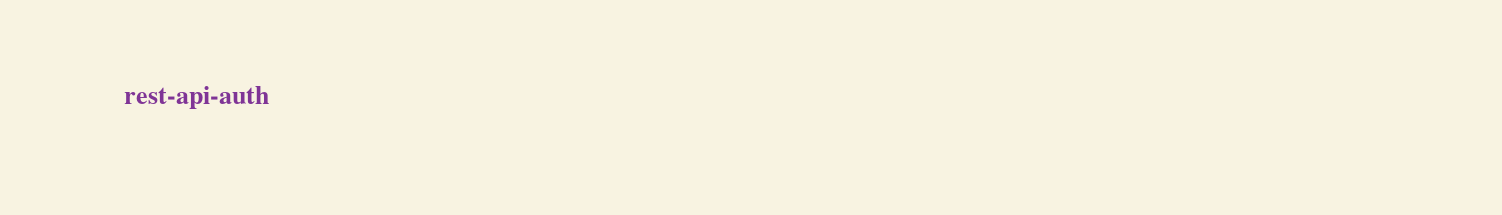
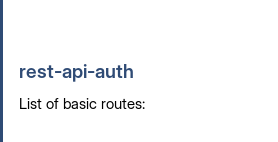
+ List of basic routes:

